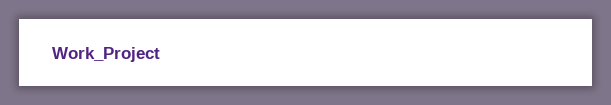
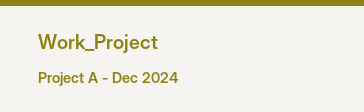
+ Project A - Dec 2024

